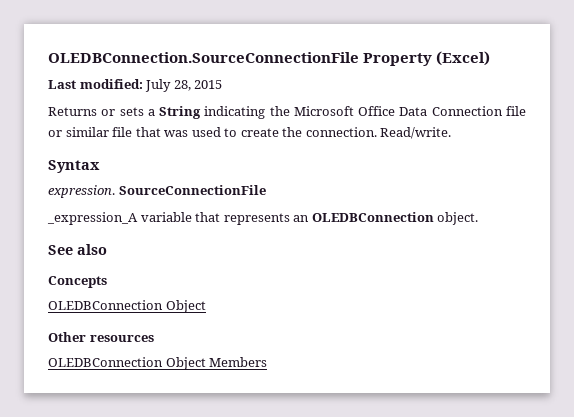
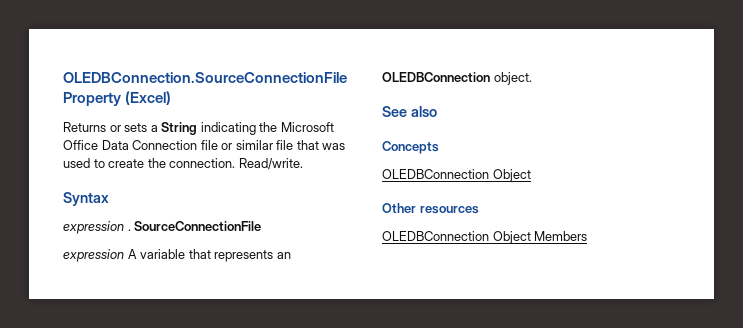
- Last modified: July 28, 2015
- expression.
+ expression .
- _expression_A variable that represents an OLEDBConnection object.
+ expression A variable that represents an OLEDBConnection object.

